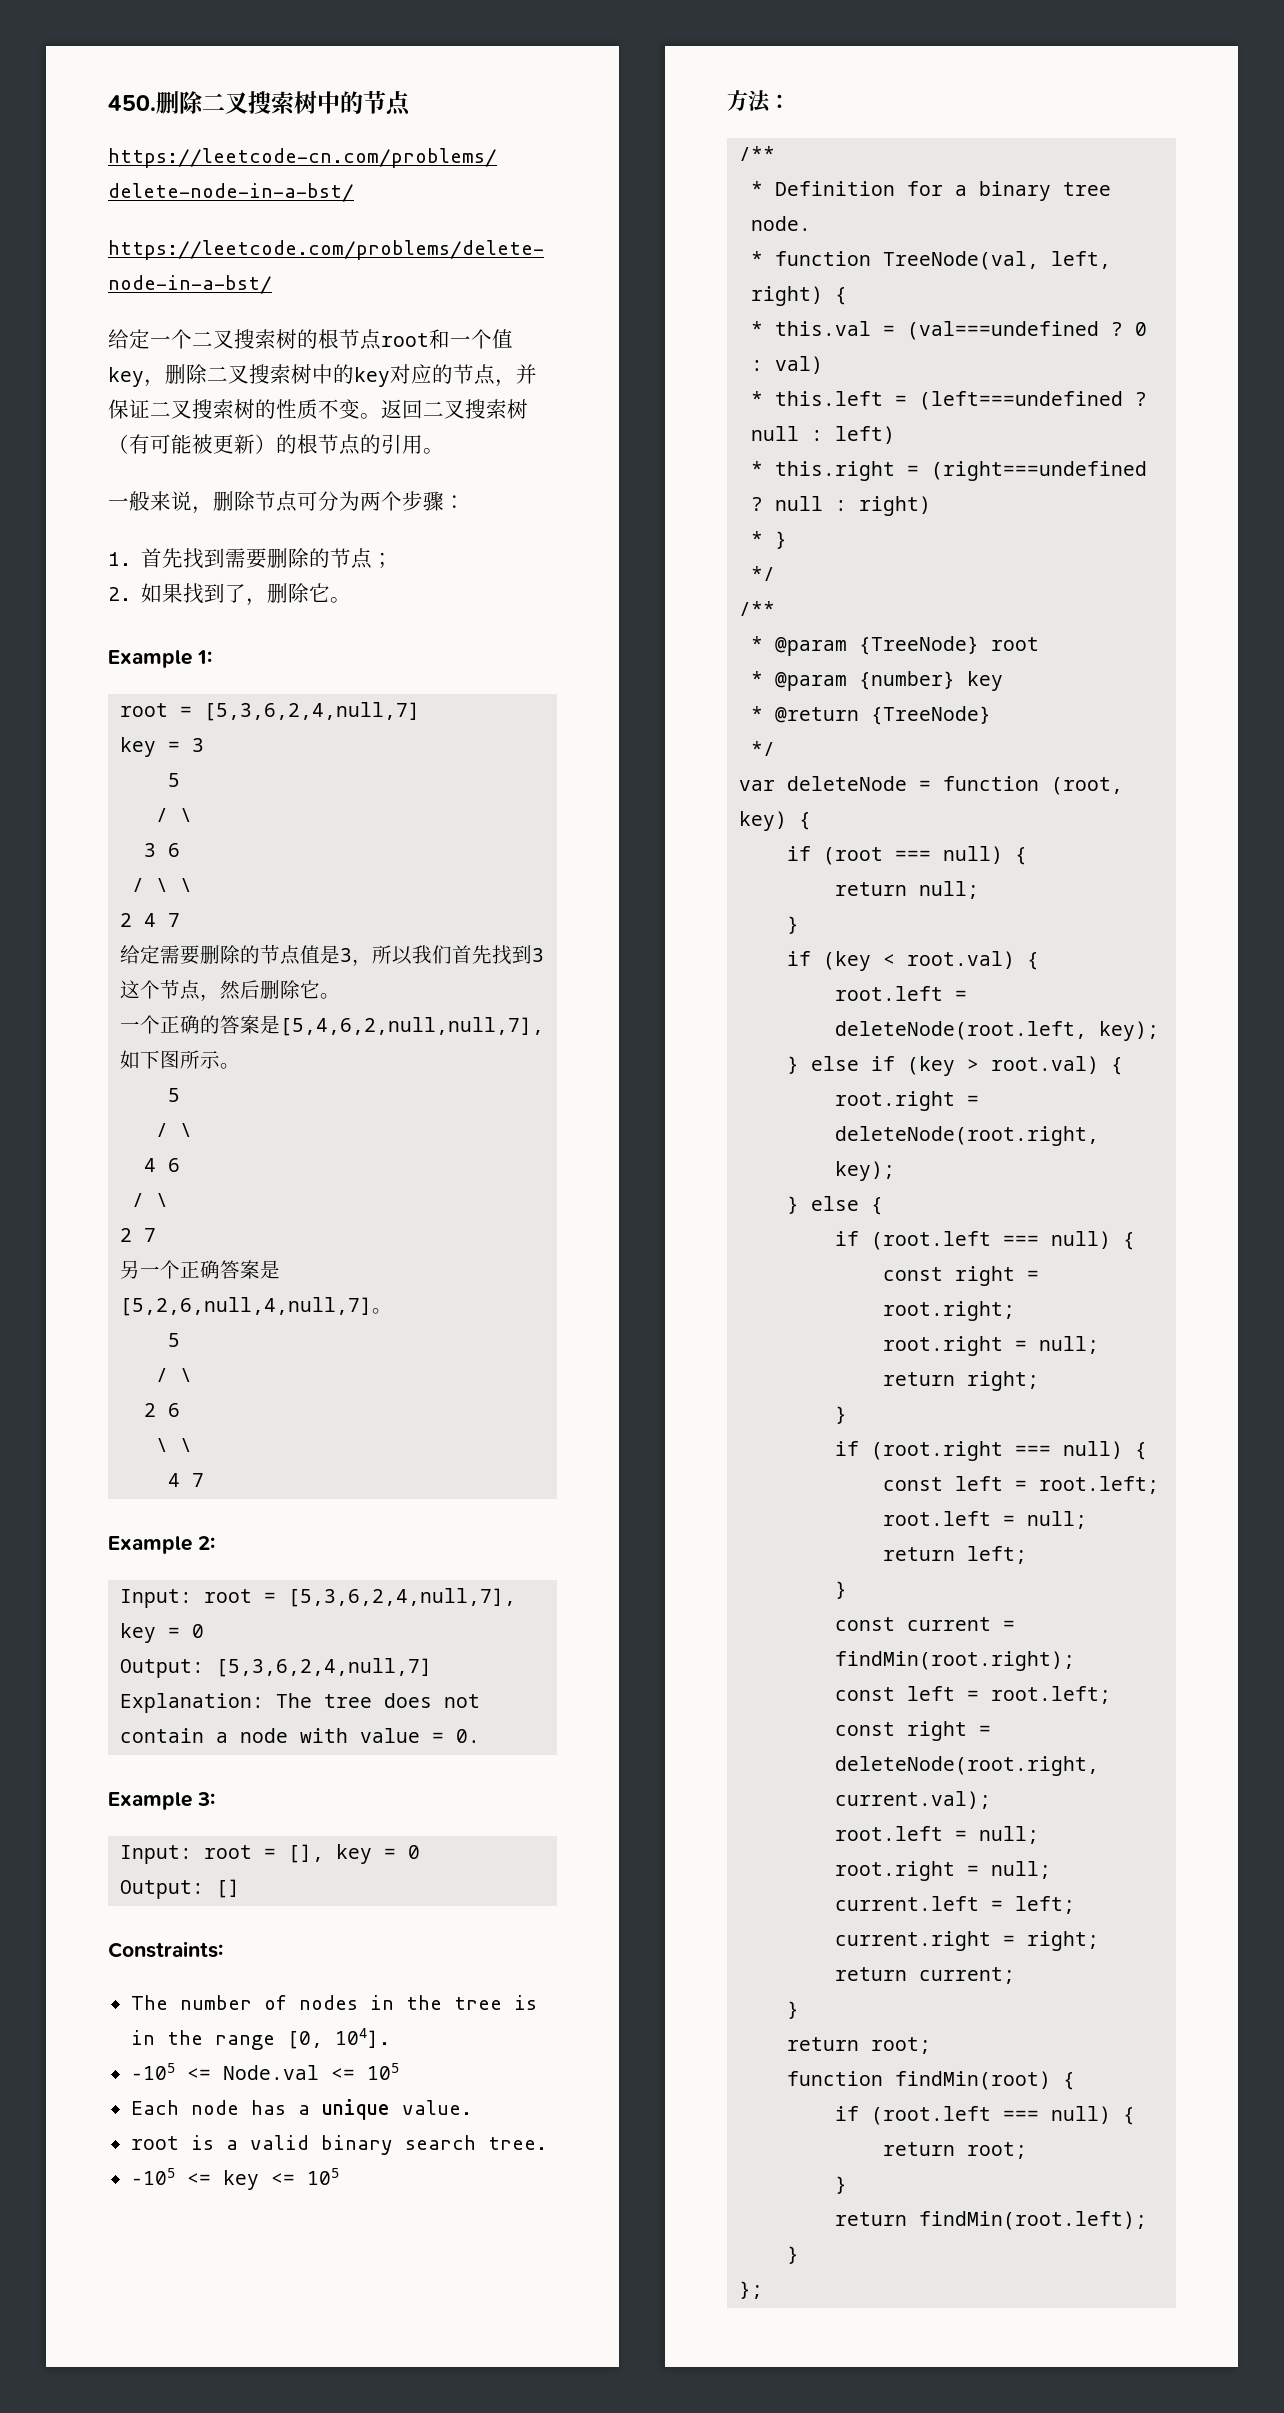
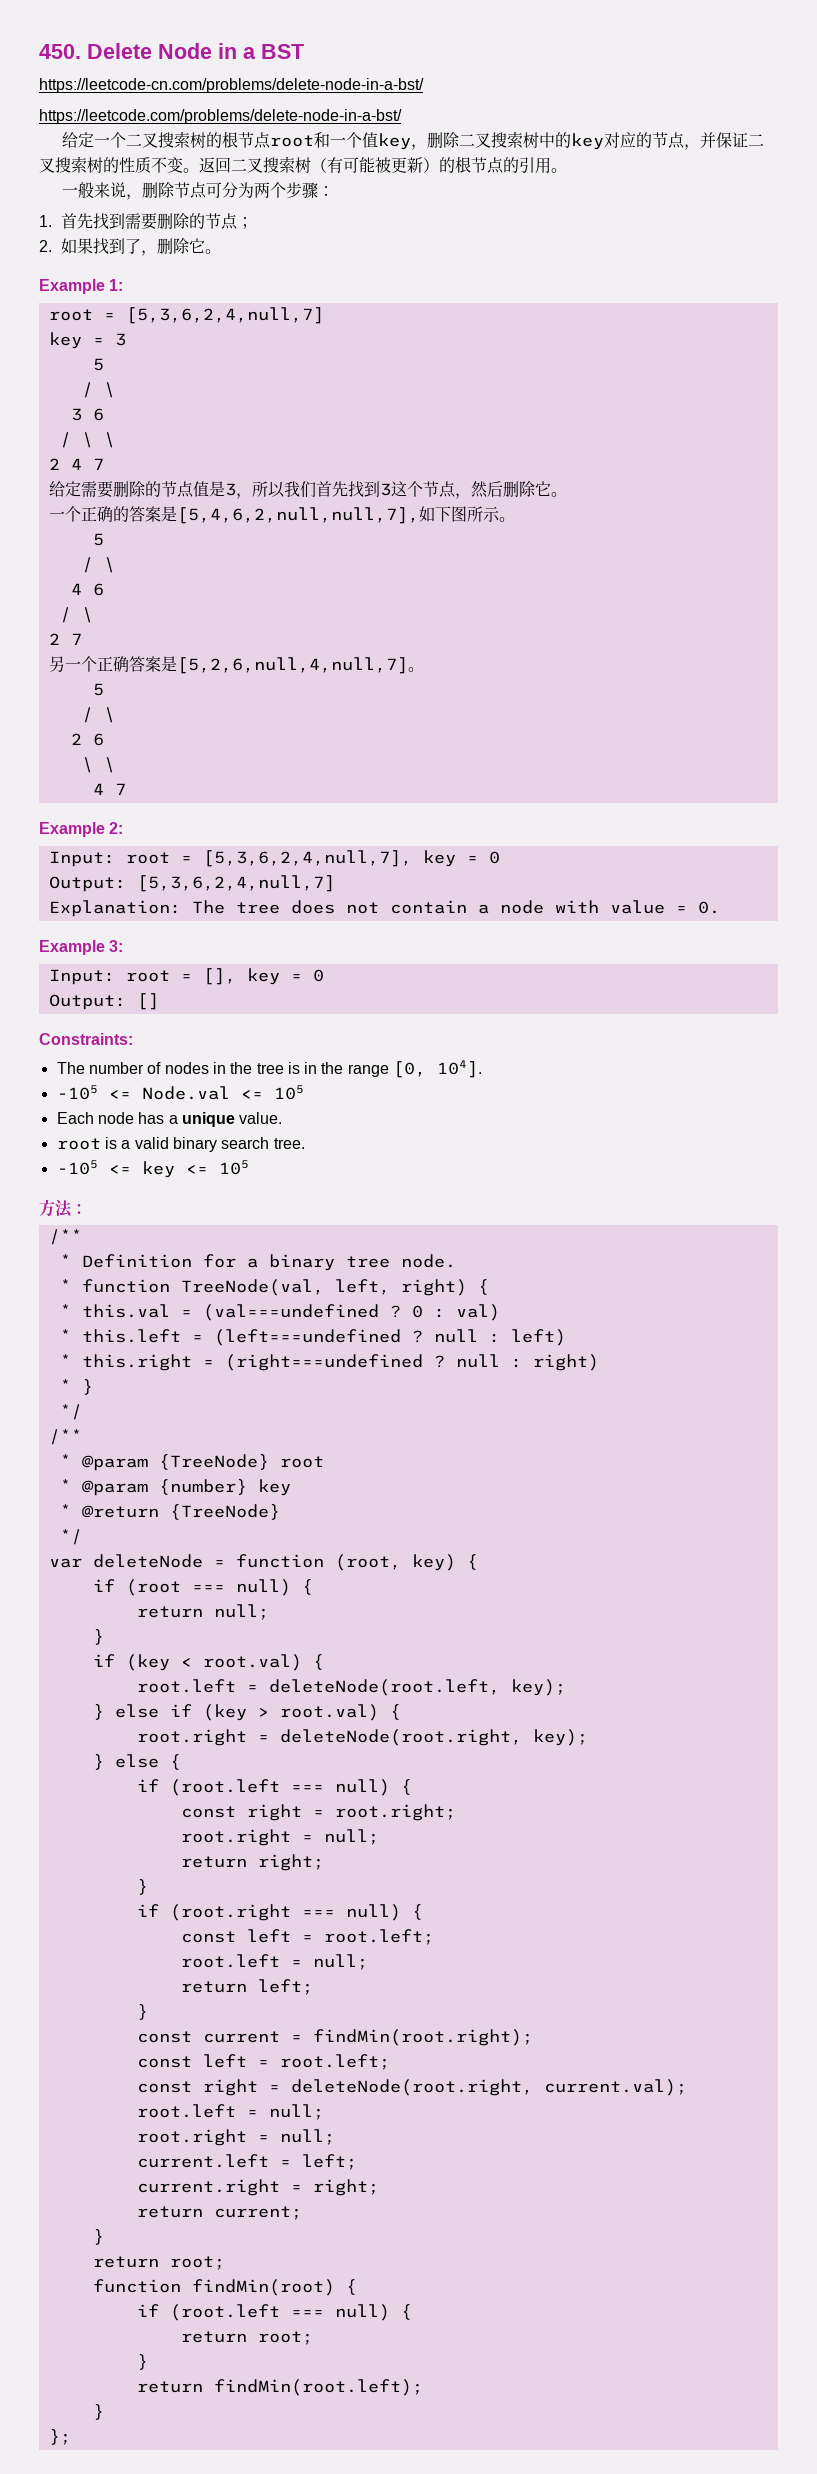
- 450.删除二叉搜索树中的节点
+ 450. Delete Node in a BST

